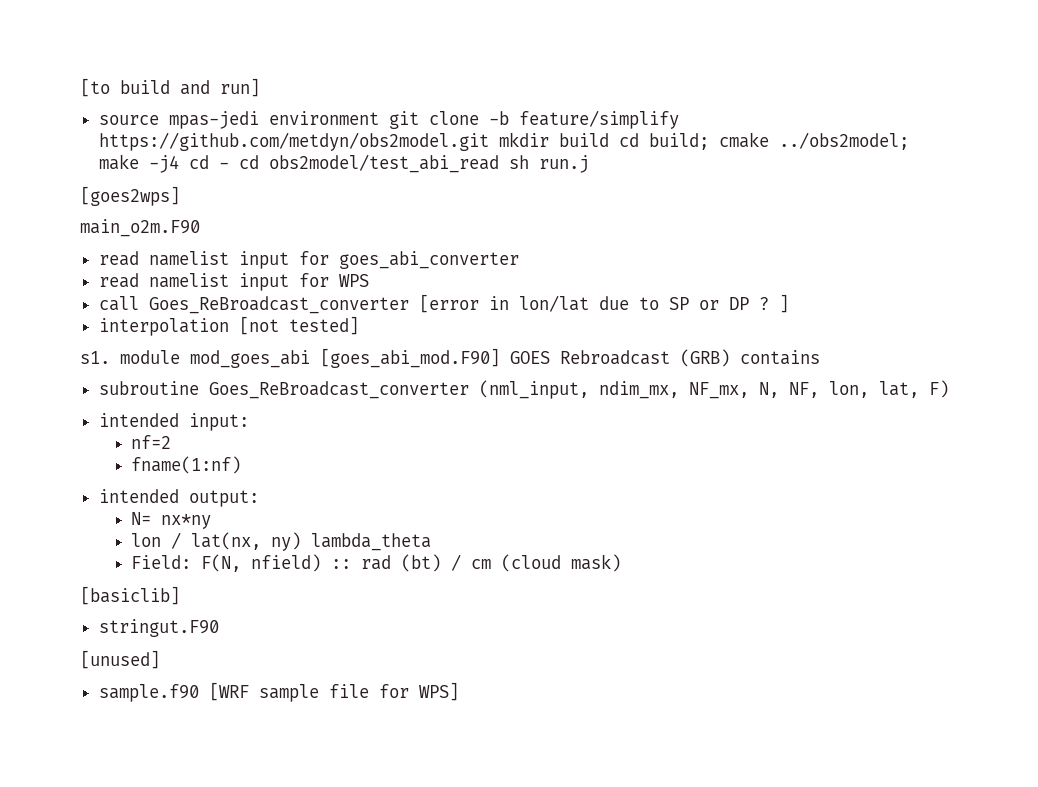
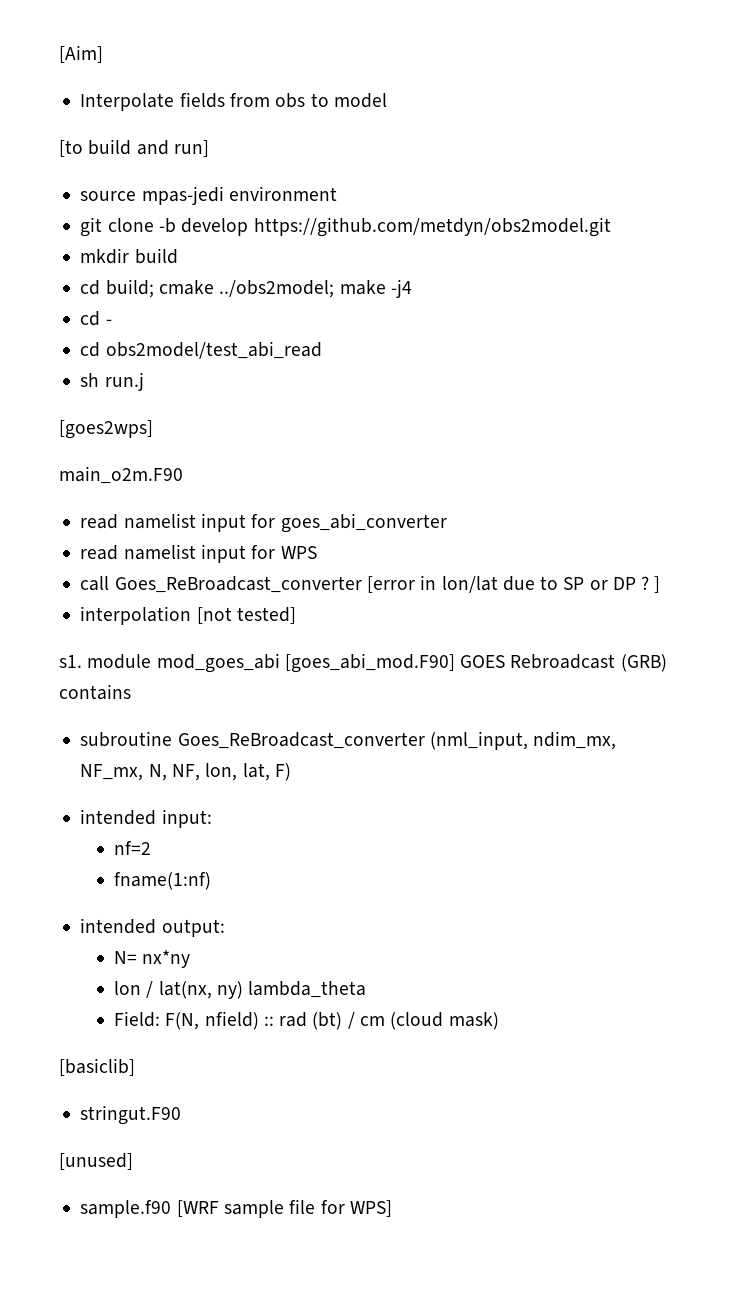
+ [Aim]
+ Interpolate fields from obs to model
- source mpas-jedi environment git clone -b feature/simplify https://github.com/metdyn/obs2model.git mkdir build cd build; cmake ../obs2model; make -j4 cd - cd obs2model/test_abi_read sh run.j
+ source mpas-jedi environment
+ git clone -b develop https://github.com/metdyn/obs2model.git
+ mkdir build
+ cd build; cmake ../obs2model; make -j4
+ cd -
+ cd obs2model/test_abi_read
+ sh run.j

